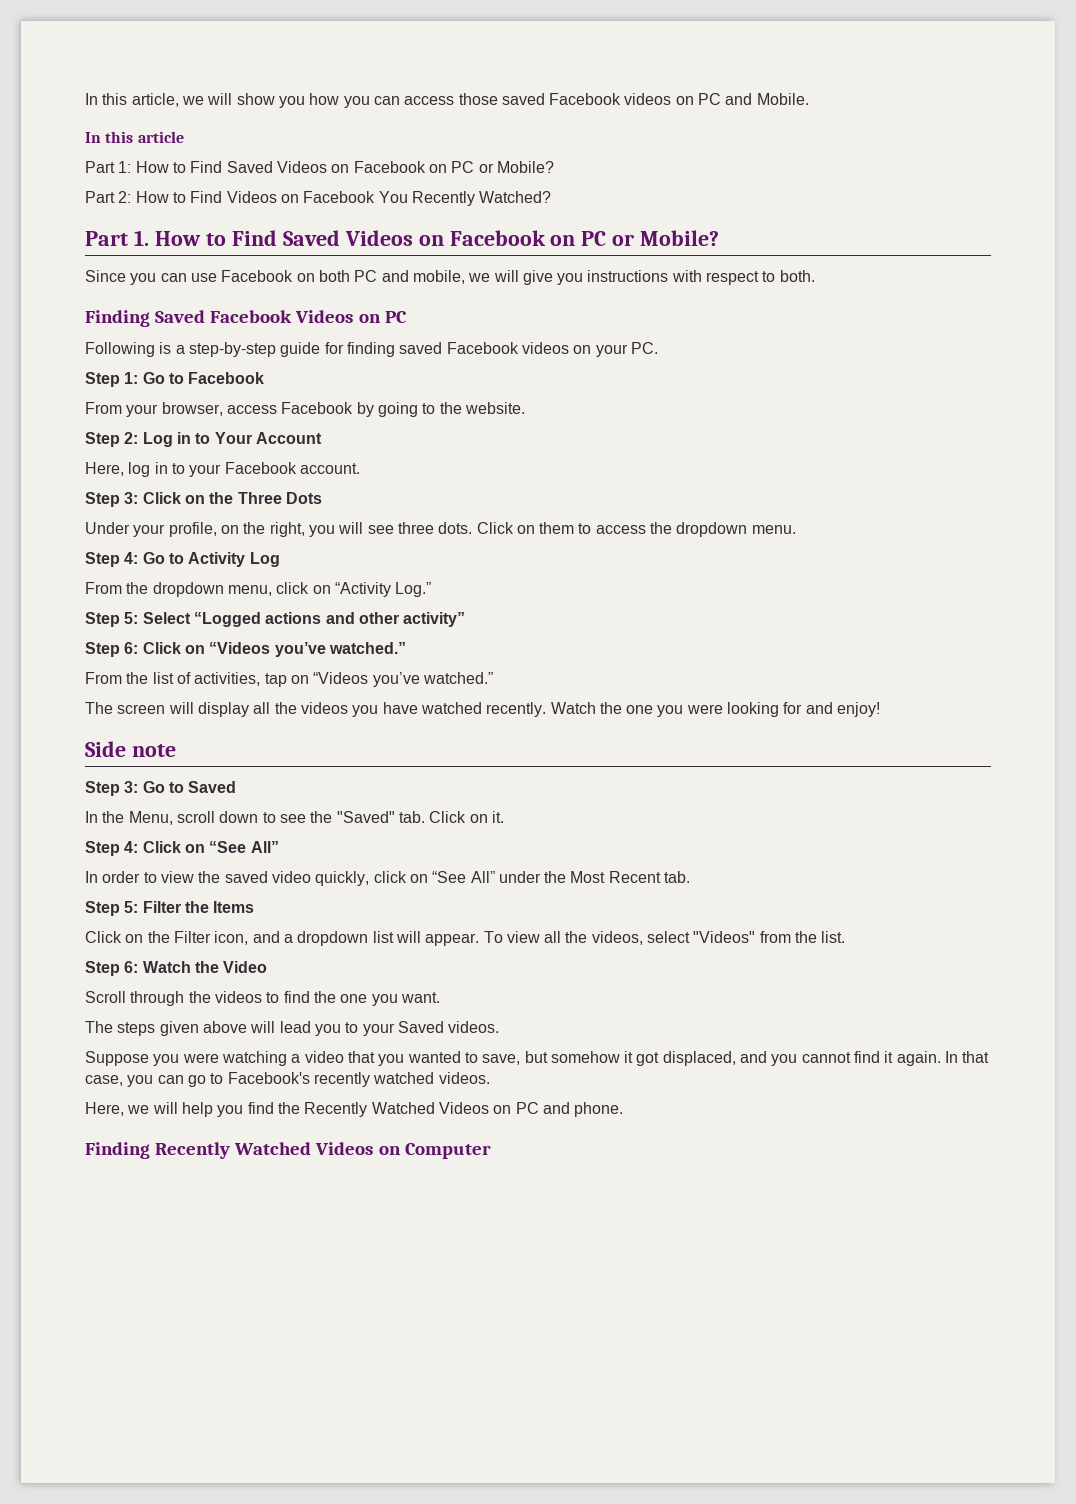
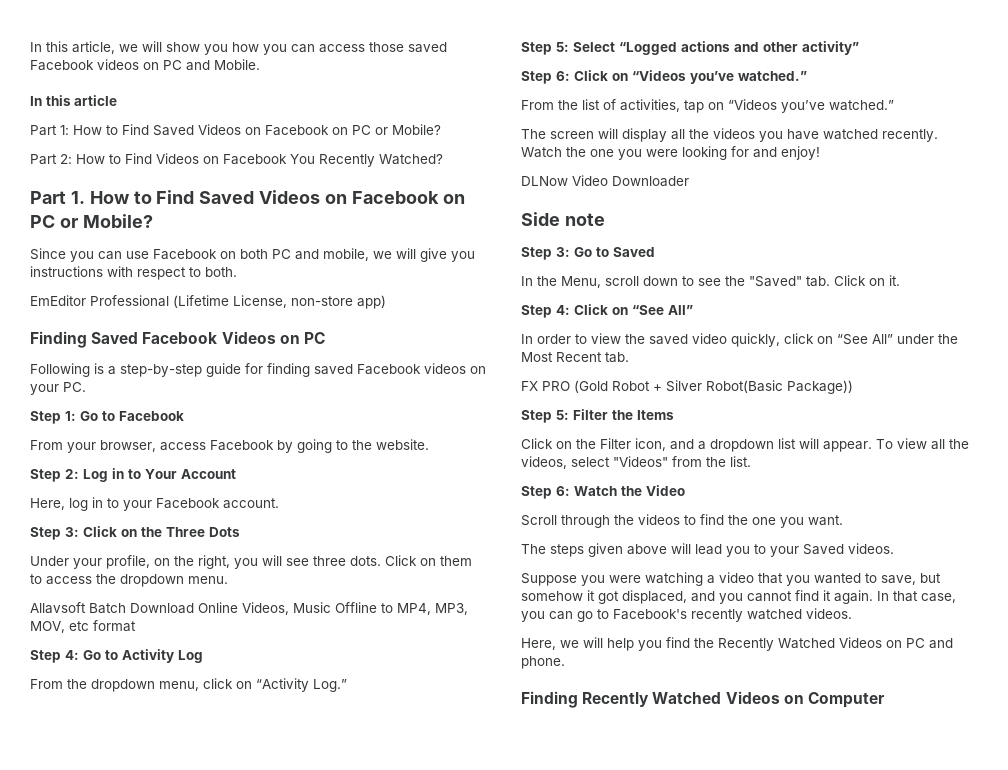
+ EmEditor Professional (Lifetime License, non-store app)
+ Allavsoft Batch Download Online Videos, Music Offline to MP4, MP3, MOV, etc format
+ DLNow Video Downloader
+ FX PRO (Gold Robot + Silver Robot(Basic Package))

